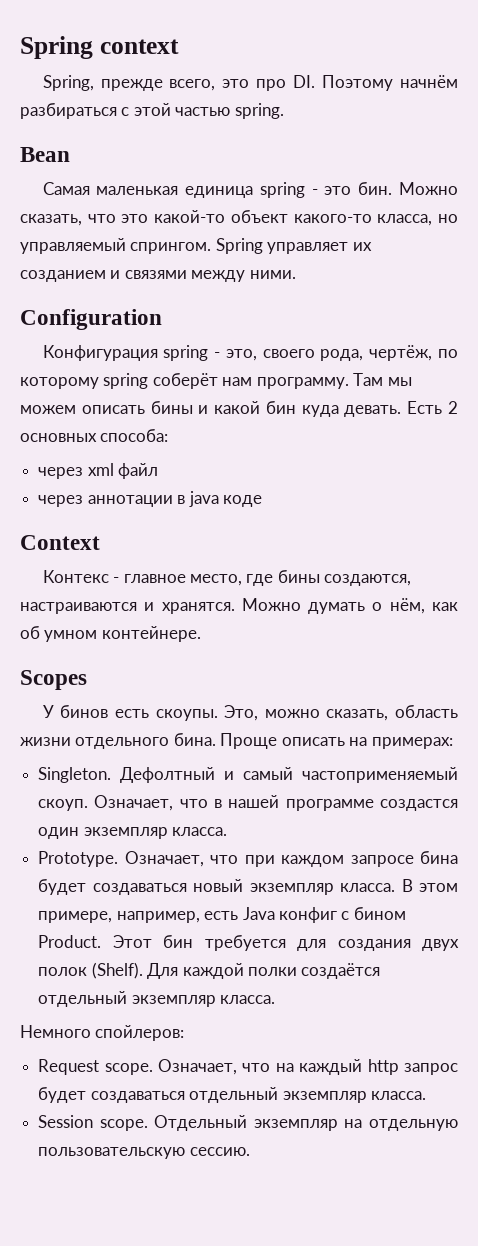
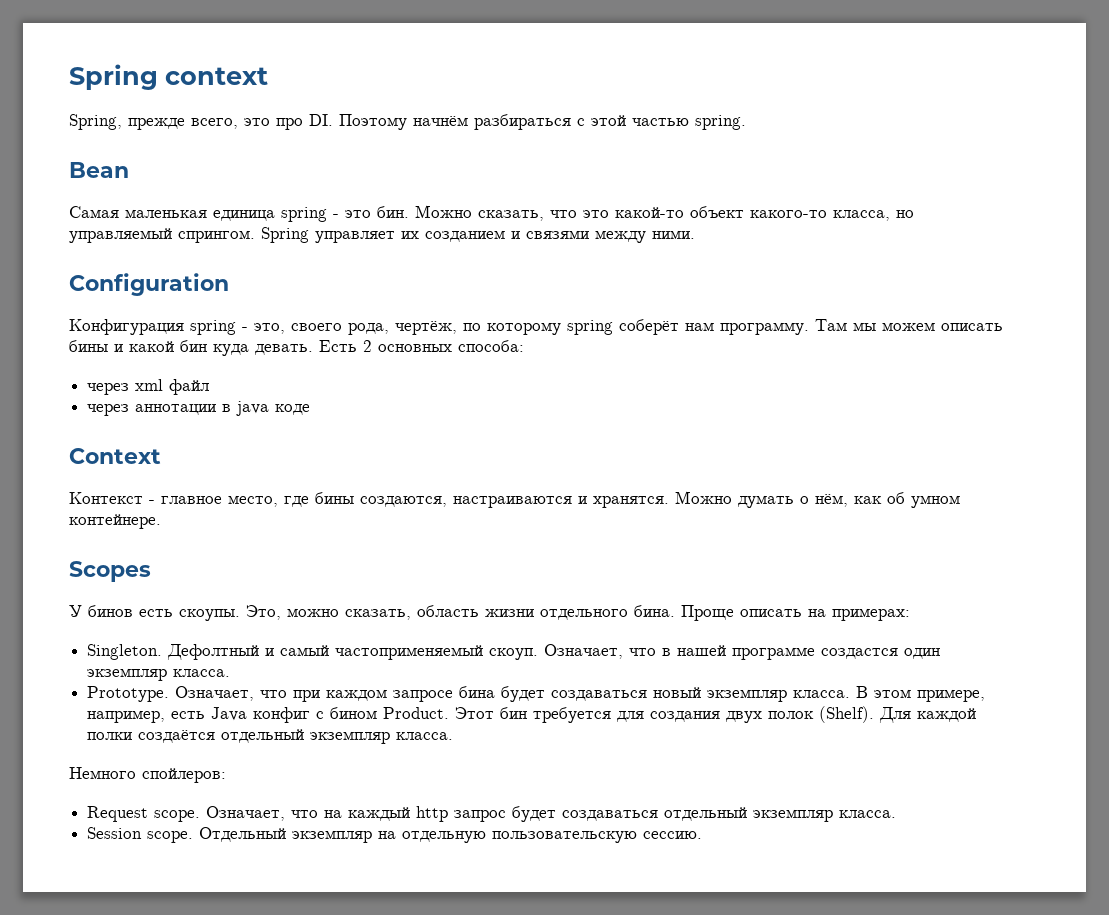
- Контекс - главное место, где бины создаются, настраиваются и хранятся.
+ Контекст - главное место, где бины создаются, настраиваются и хранятся.

